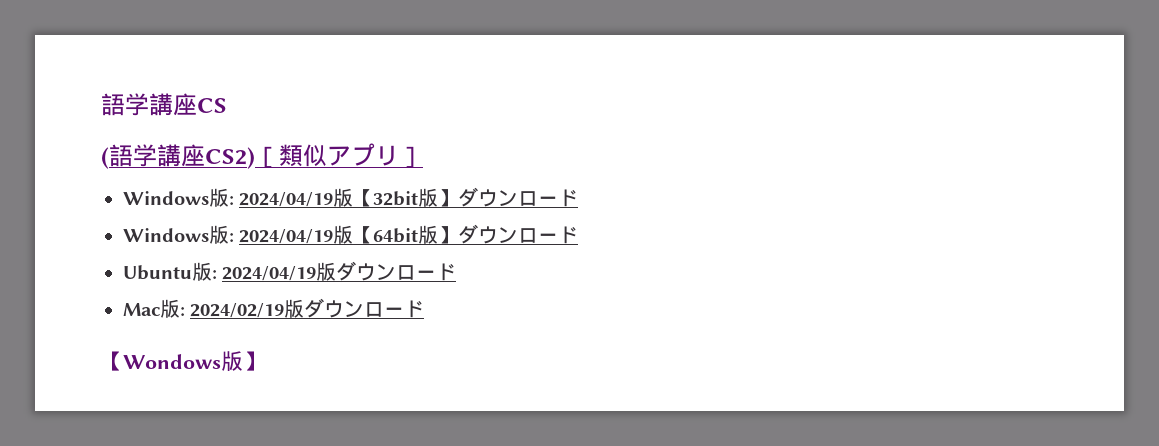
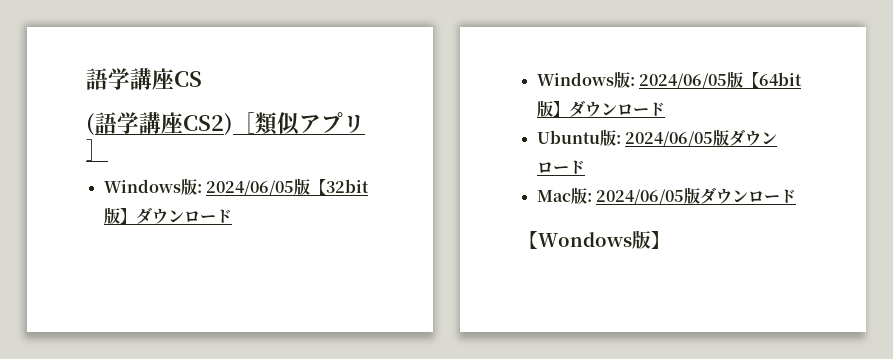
- Windows版: 2024/04/19版【32bit版】ダウンロード
+ Windows版: 2024/06/05版【32bit版】ダウンロード
- Windows版: 2024/04/19版【64bit版】ダウンロード
+ Windows版: 2024/06/05版【64bit版】ダウンロード
- Ubuntu版: 2024/04/19版ダウンロード
+ Ubuntu版: 2024/06/05版ダウンロード
- Mac版: 2024/02/19版ダウンロード
+ Mac版: 2024/06/05版ダウンロード

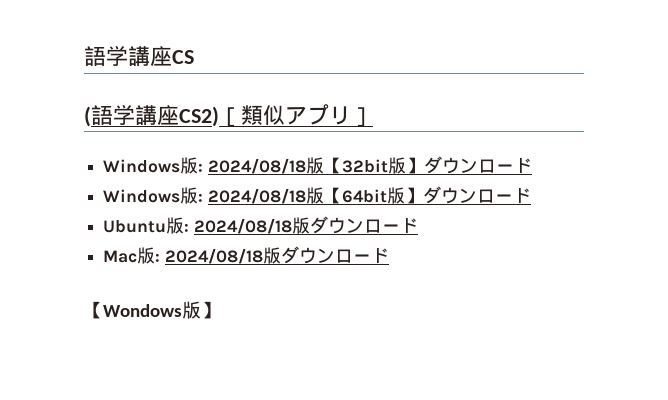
- Windows版: 2024/06/05版【32bit版】ダウンロード
+ Windows版: 2024/08/18版【32bit版】ダウンロード
- Windows版: 2024/06/05版【64bit版】ダウンロード
+ Windows版: 2024/08/18版【64bit版】ダウンロード
- Ubuntu版: 2024/06/05版ダウンロード
+ Ubuntu版: 2024/08/18版ダウンロード
- Mac版: 2024/06/05版ダウンロード
+ Mac版: 2024/08/18版ダウンロード

